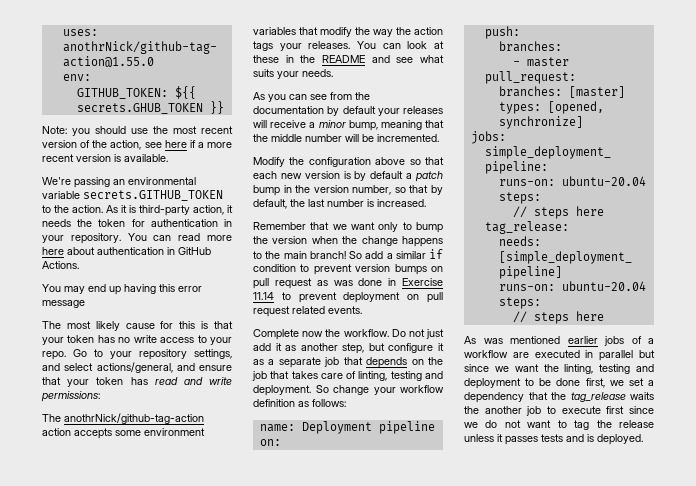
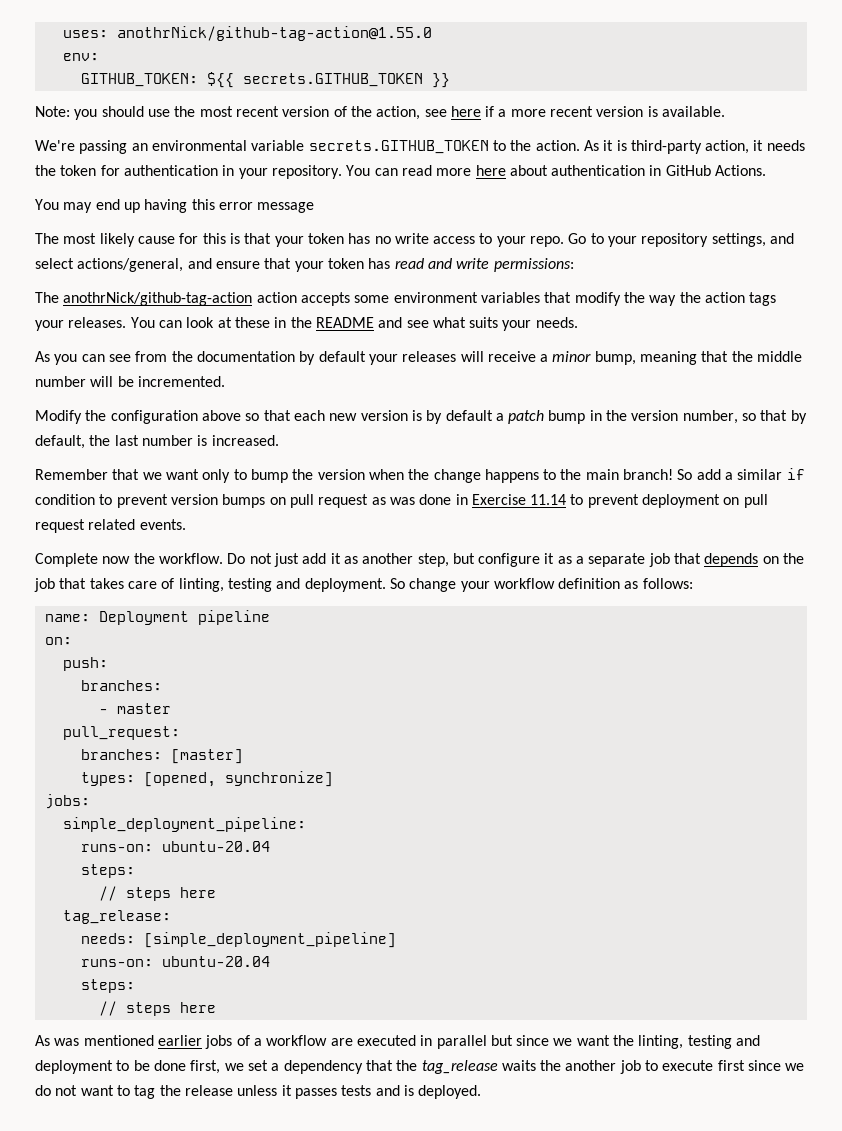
- GITHUB_TOKEN: ${{ secrets.GHUB_TOKEN }}
+ GITHUB_TOKEN: ${{ secrets.GITHUB_TOKEN }}

